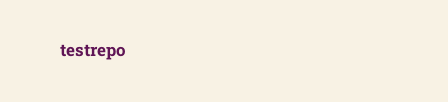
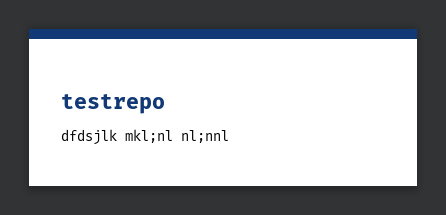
+ dfdsjlk mkl;nl nl;nnl

